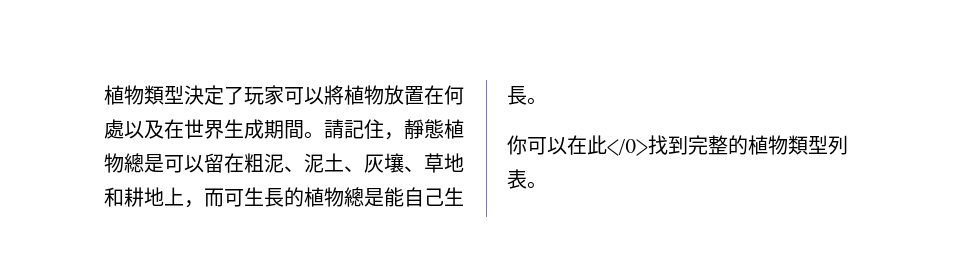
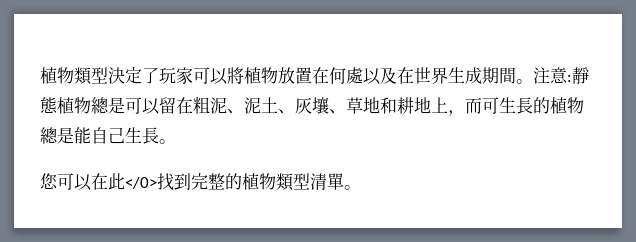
- 請記住，靜態植物總是可以留在粗泥、泥土、灰壤、草地和耕地上，而可生長的植物總是能自己生長。
+ 注意:靜態植物總是可以留在粗泥、泥土、灰壤、草地和耕地上，而可生長的植物總是能自己生長。
- 你可以在此</0>找到完整的植物類型列表。
+ 您可以在此</0>找到完整的植物類型清單。

